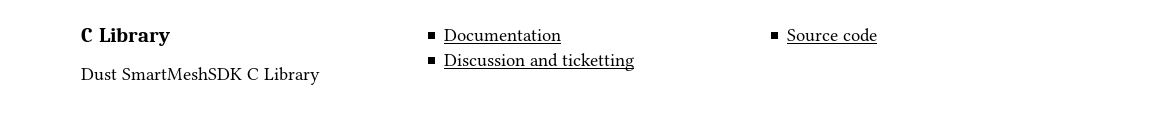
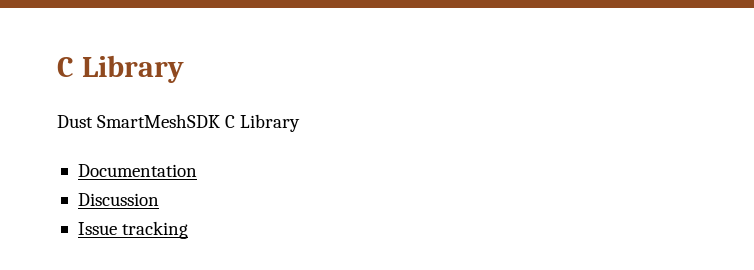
- Discussion and ticketting
- Source code
+ Discussion
+ Issue tracking

